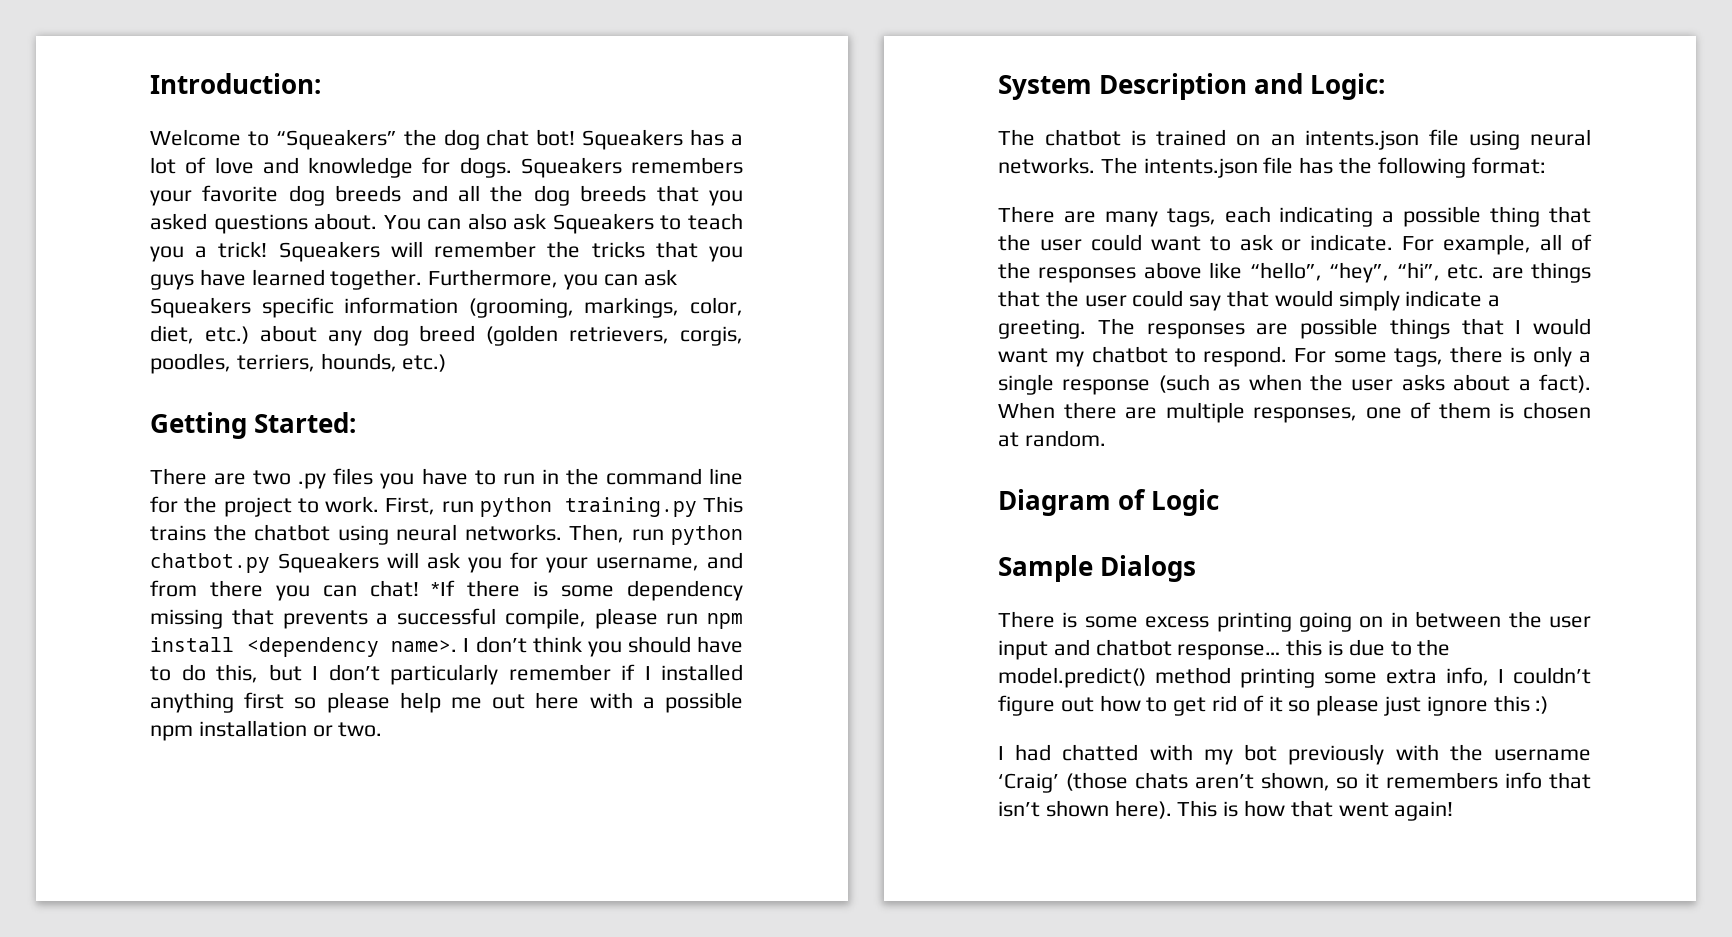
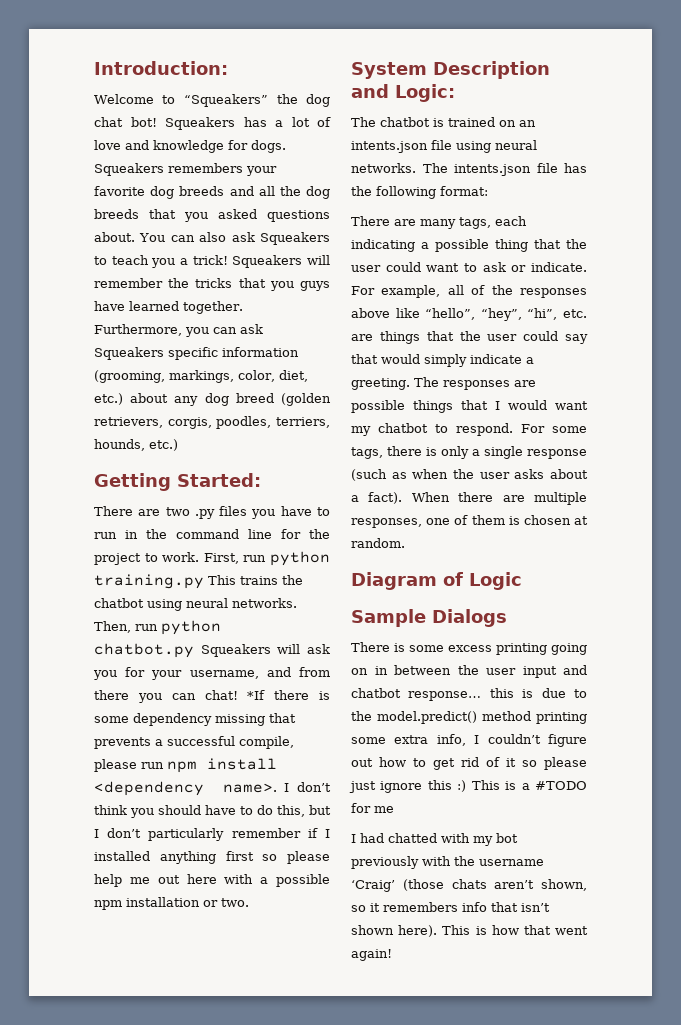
- There is some excess printing going on in between the user input and chatbot response… this is due to the model.predict() method printing some extra info, I couldn’t figure out how to get rid of it so please just ignore this :)
+ There is some excess printing going on in between the user input and chatbot response… this is due to the model.predict() method printing some extra info, I couldn’t figure out how to get rid of it so please just ignore this :) This is a #TODO for me

